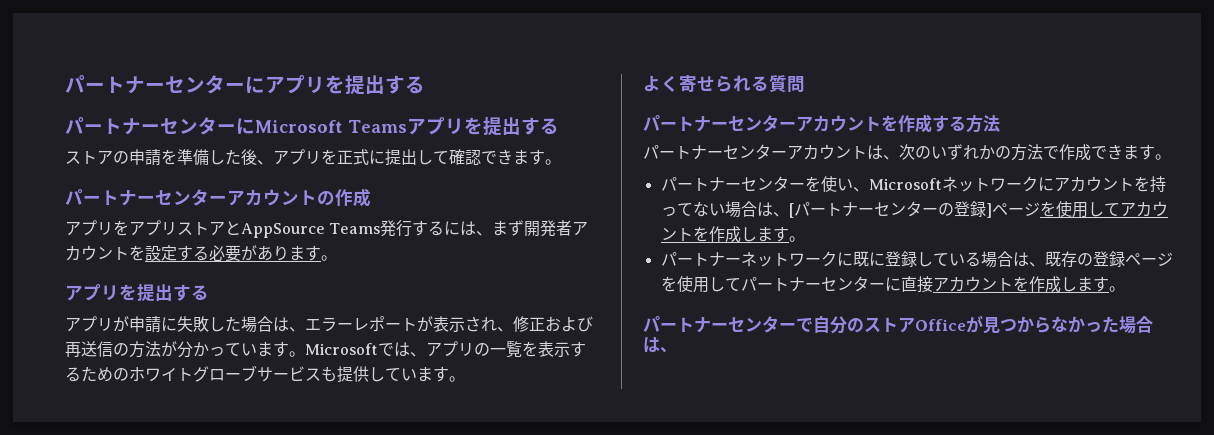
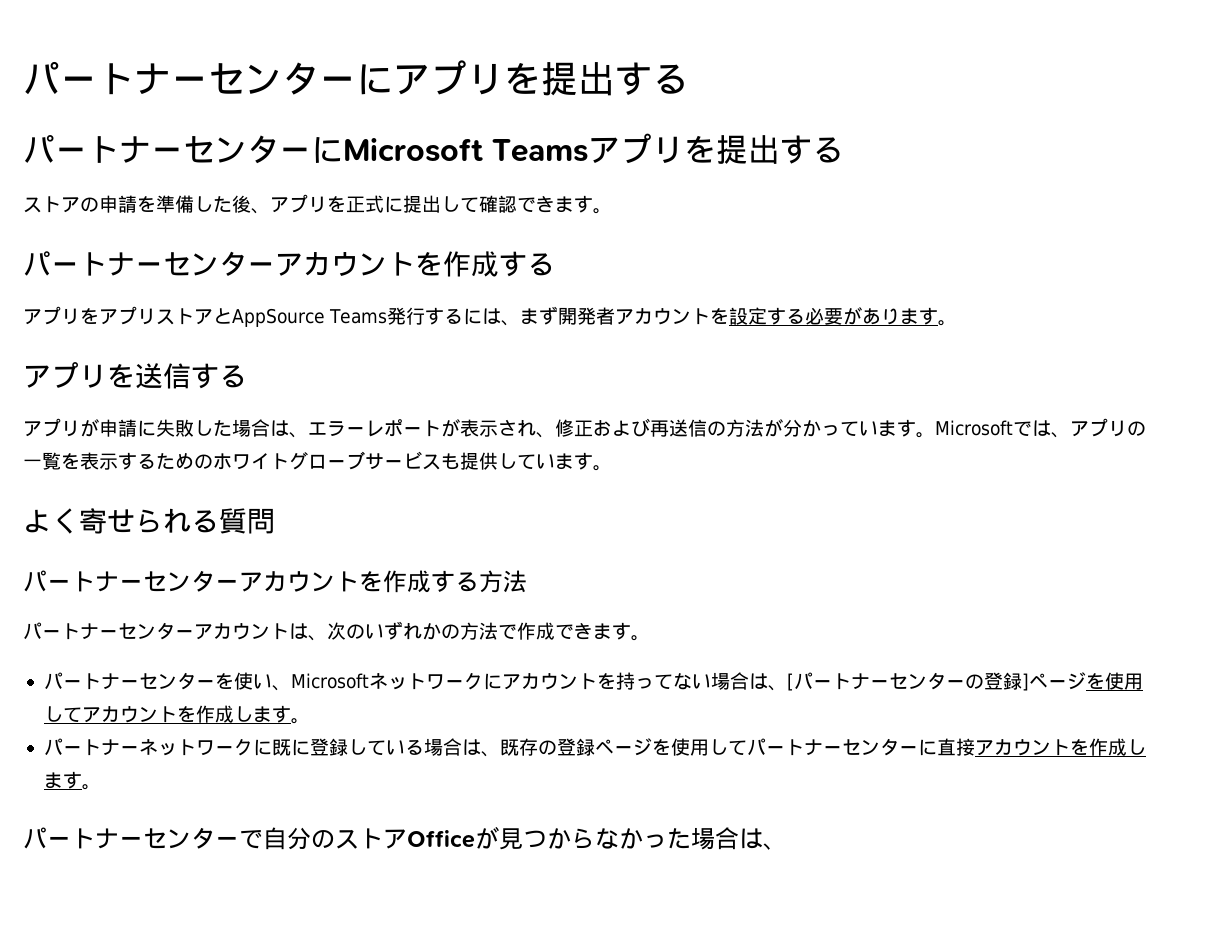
  ストアの申請を準備した後、アプリを正式に提出して確認できます。
- パートナーセンターアカウントの作成
+ パートナーセンターアカウントを作成する
  アプリをアプリストアとAppSource Teams発行するには、まず開発者アカウントを設定する必要があります。
- アプリを提出する
+ アプリを送信する

